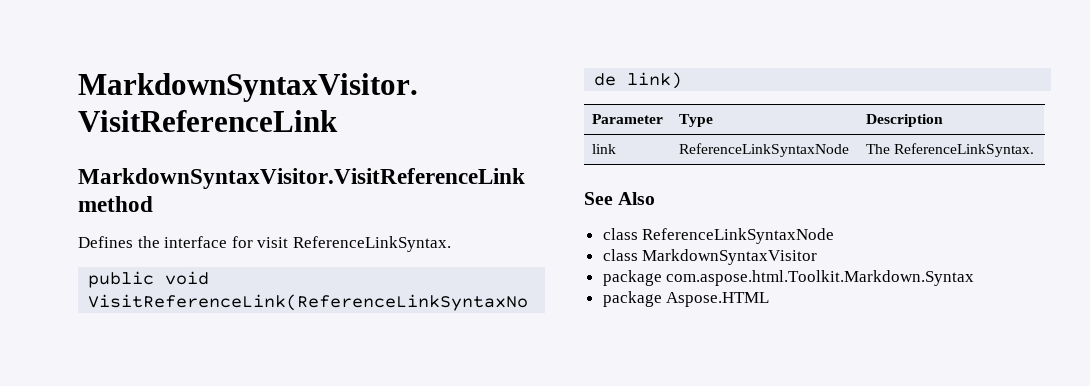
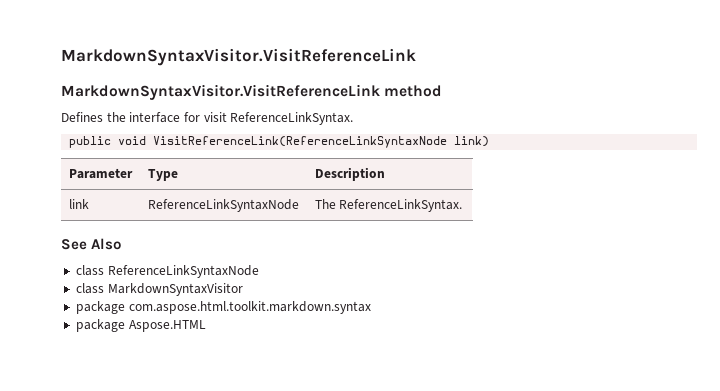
- package com.aspose.html.Toolkit.Markdown.Syntax
+ package com.aspose.html.toolkit.markdown.syntax

